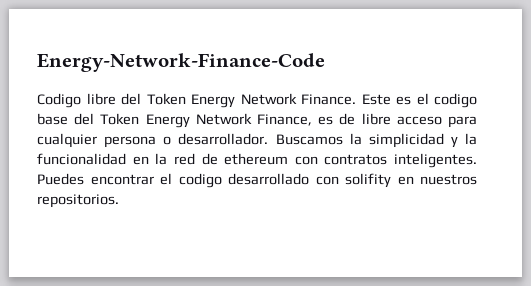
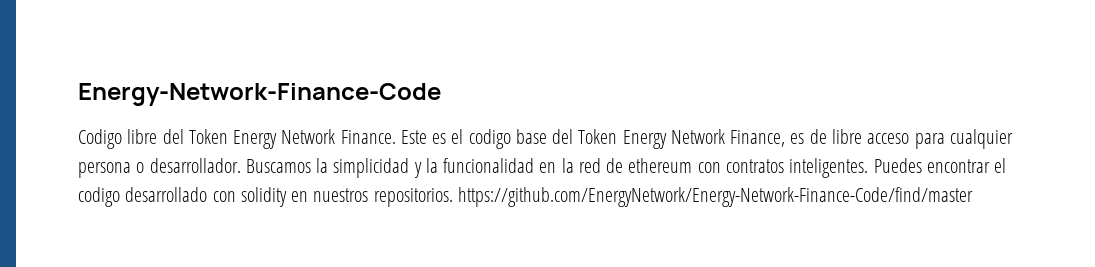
- Puedes encontrar el codigo desarrollado con solifity en nuestros repositorios.
+ Puedes encontrar el codigo desarrollado con solidity en nuestros repositorios. https://github.com/EnergyNetwork/Energy-Network-Finance-Code/find/master

